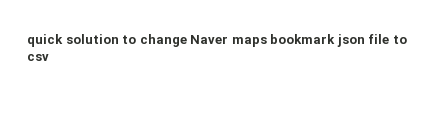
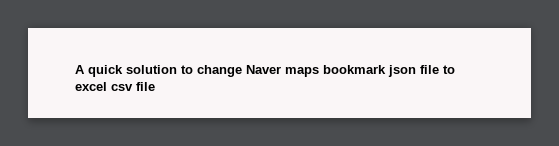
- quick solution to change Naver maps bookmark json file to csv
+ A quick solution to change Naver maps bookmark json file to excel csv file

